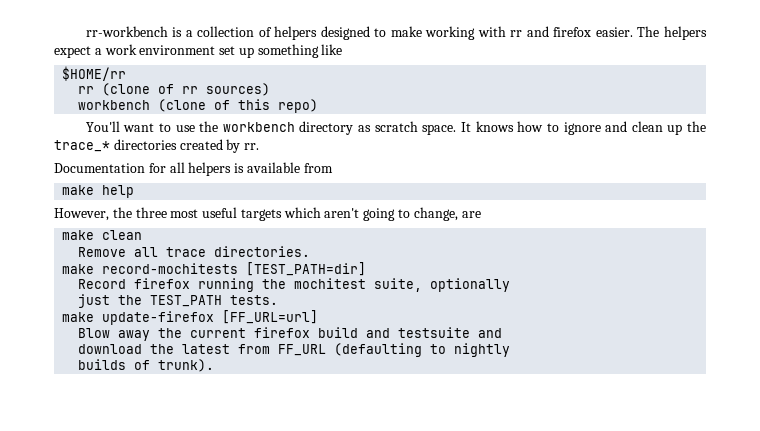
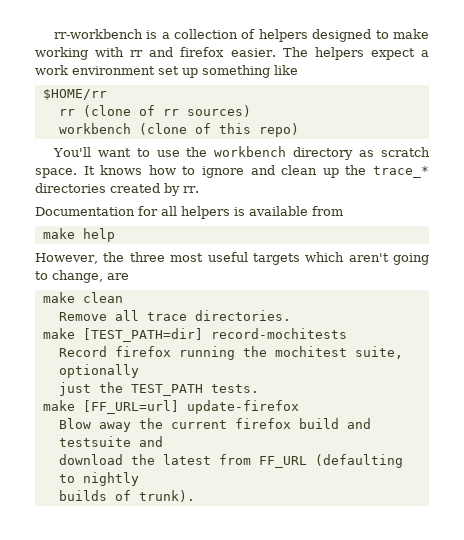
- make record-mochitests [TEST_PATH=dir]
+ make [TEST_PATH=dir] record-mochitests
- make update-firefox [FF_URL=url]
+ make [FF_URL=url] update-firefox

